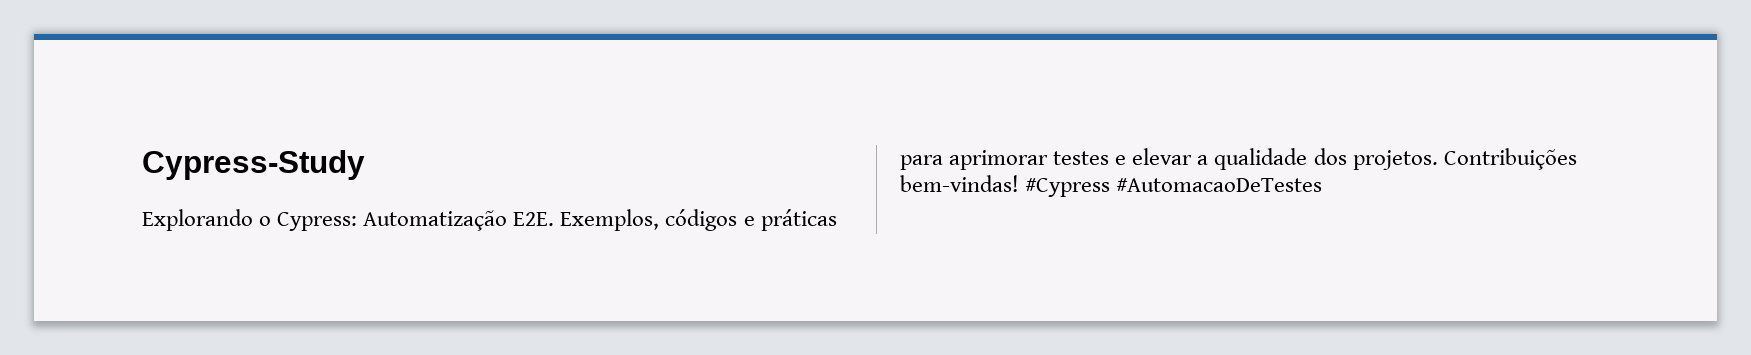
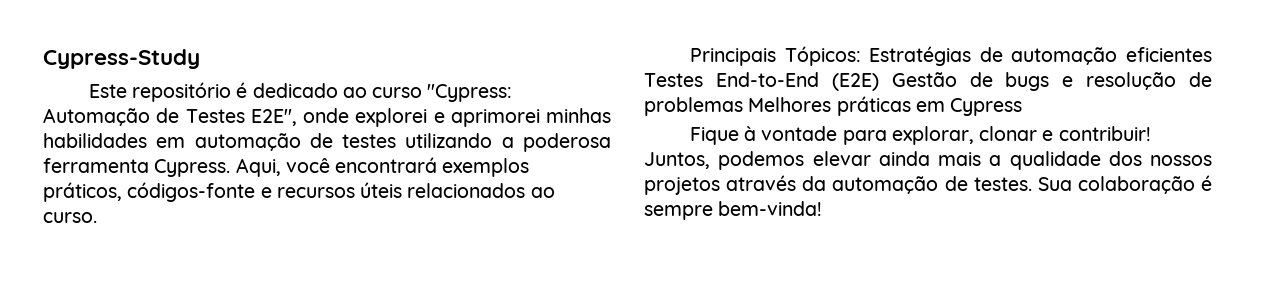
- Explorando o Cypress: Automatização E2E. Exemplos, códigos e práticas para aprimorar testes e elevar a qualidade dos projetos. Contribuições bem-vindas! #Cypress #AutomacaoDeTestes
+ Este repositório é dedicado ao curso "Cypress: Automação de Testes E2E", onde explorei e aprimorei minhas habilidades em automação de testes utilizando a poderosa ferramenta Cypress. Aqui, você encontrará exemplos práticos, códigos-fonte e recursos úteis relacionados ao curso.
+ Principais Tópicos: Estratégias de automação eficientes Testes End-to-End (E2E) Gestão de bugs e resolução de problemas Melhores práticas em Cypress
+ Fique à vontade para explorar, clonar e contribuir! Juntos, podemos elevar ainda mais a qualidade dos nossos projetos através da automação de testes. Sua colaboração é sempre bem-vinda!

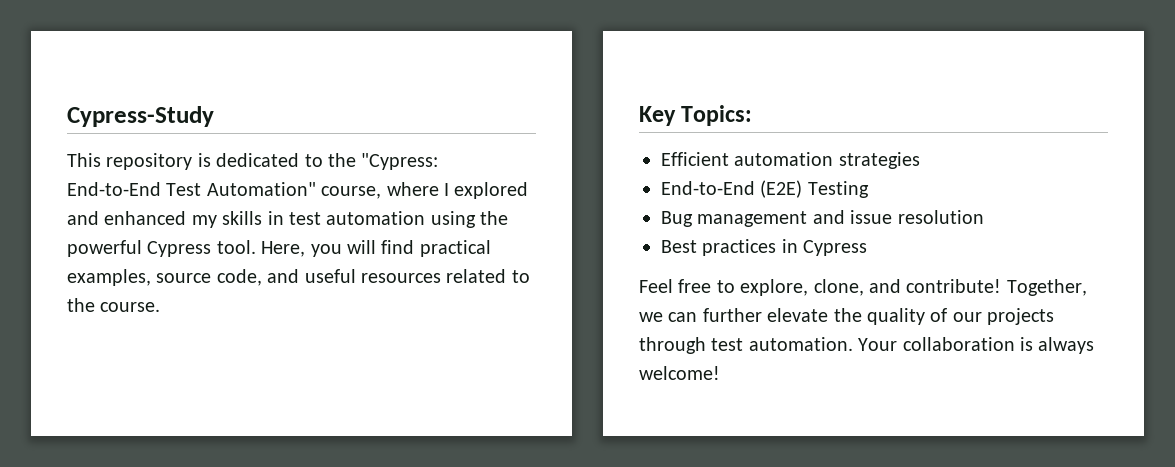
- Este repositório é dedicado ao curso "Cypress: Automação de Testes E2E", onde explorei e aprimorei minhas habilidades em automação de testes utilizando a poderosa ferramenta Cypress. Aqui, você encontrará exemplos práticos, códigos-fonte e recursos úteis relacionados ao curso.
- Principais Tópicos: Estratégias de automação eficientes Testes End-to-End (E2E) Gestão de bugs e resolução de problemas Melhores práticas em Cypress
- Fique à vontade para explorar, clonar e contribuir! Juntos, podemos elevar ainda mais a qualidade dos nossos projetos através da automação de testes. Sua colaboração é sempre bem-vinda!
+ This repository is dedicated to the "Cypress: End-to-End Test Automation" course, where I explored and enhanced my skills in test automation using the powerful Cypress tool. Here, you will find practical examples, source code, and useful resources related to the course.
+ Key Topics:
+ Efficient automation strategies
+ End-to-End (E2E) Testing
+ Bug management and issue resolution
+ Best practices in Cypress
+ Feel free to explore, clone, and contribute! Together, we can further elevate the quality of our projects through test automation. Your collaboration is always welcome!

